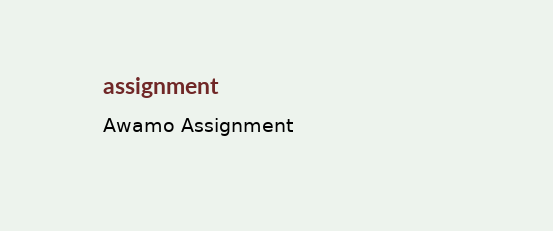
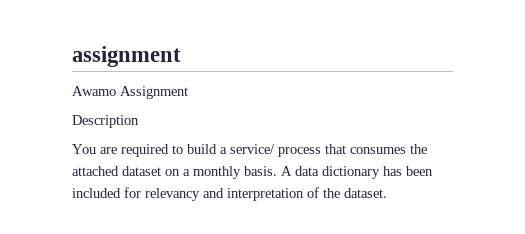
+ Description
+ You are required to build a service/ process that consumes the attached dataset on a monthly basis. A data dictionary has been included for relevancy and interpretation of the dataset.

